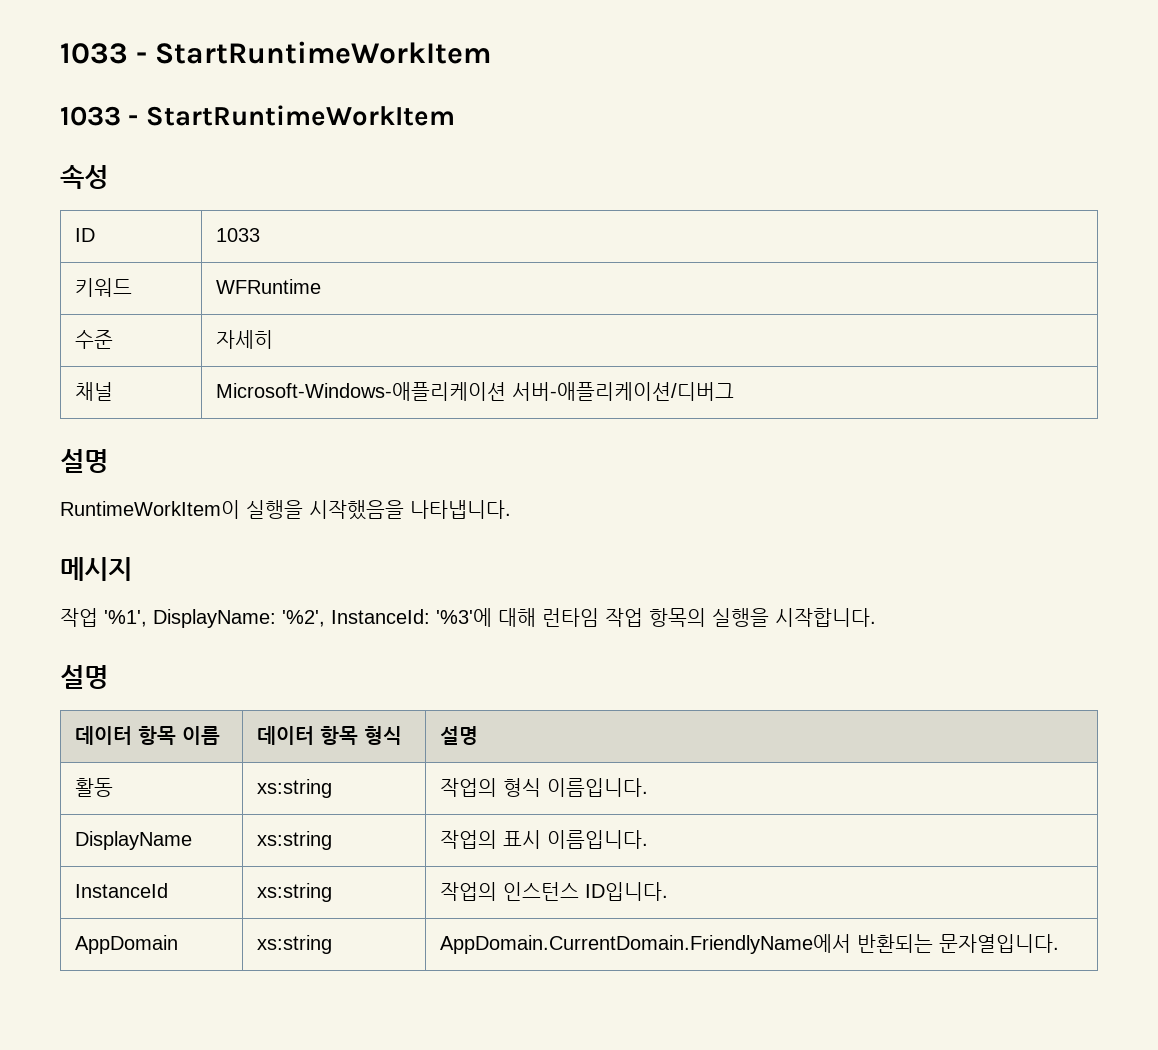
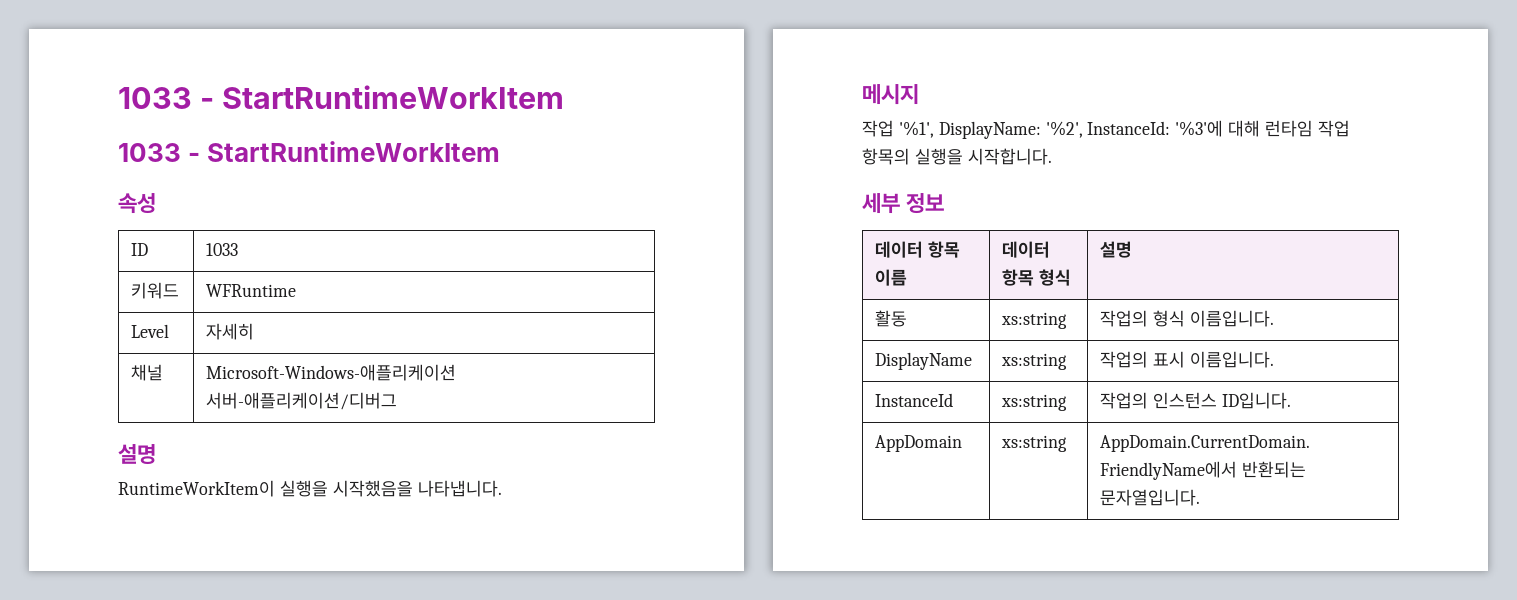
- 수준 | 자세히
+ Level | 자세히
  작업 '%1', DisplayName: '%2', InstanceId: '%3'에 대해 런타임 작업 항목의 실행을 시작합니다.
- 설명
+ 세부 정보

